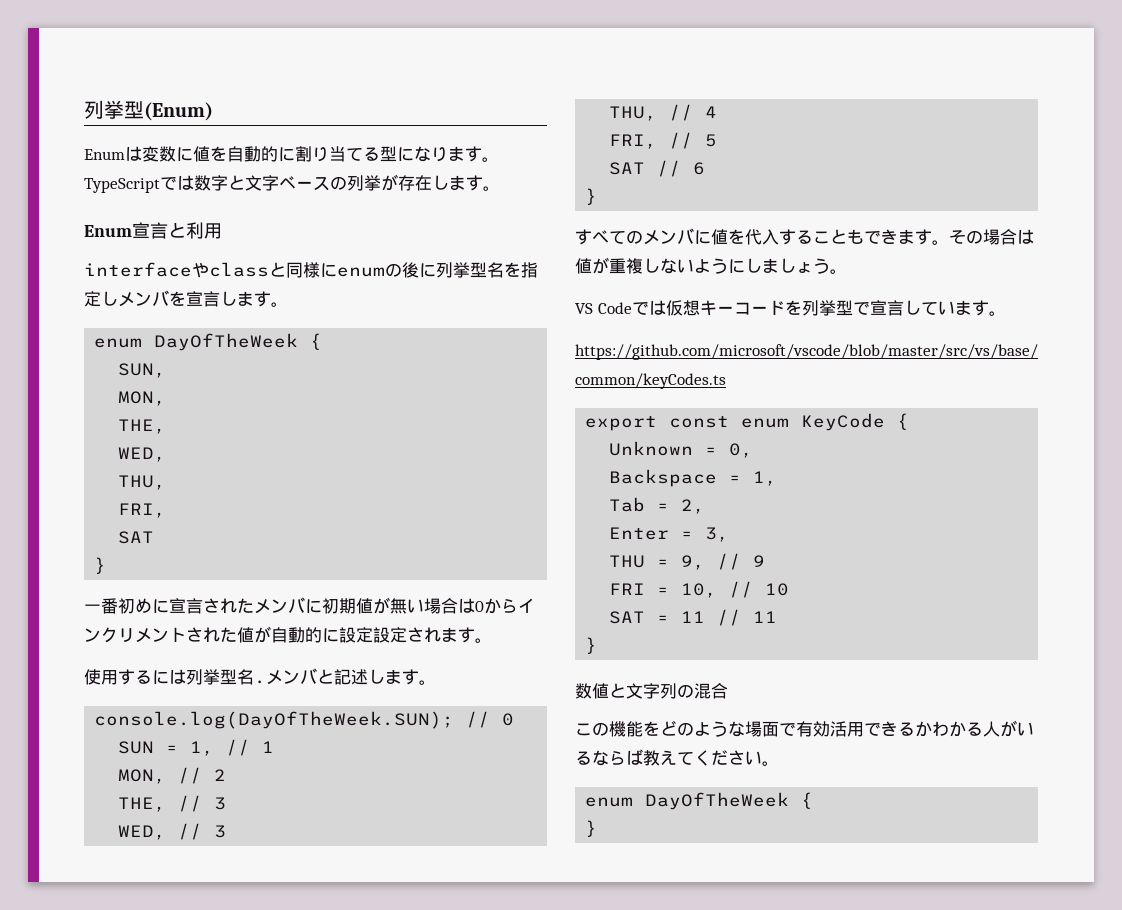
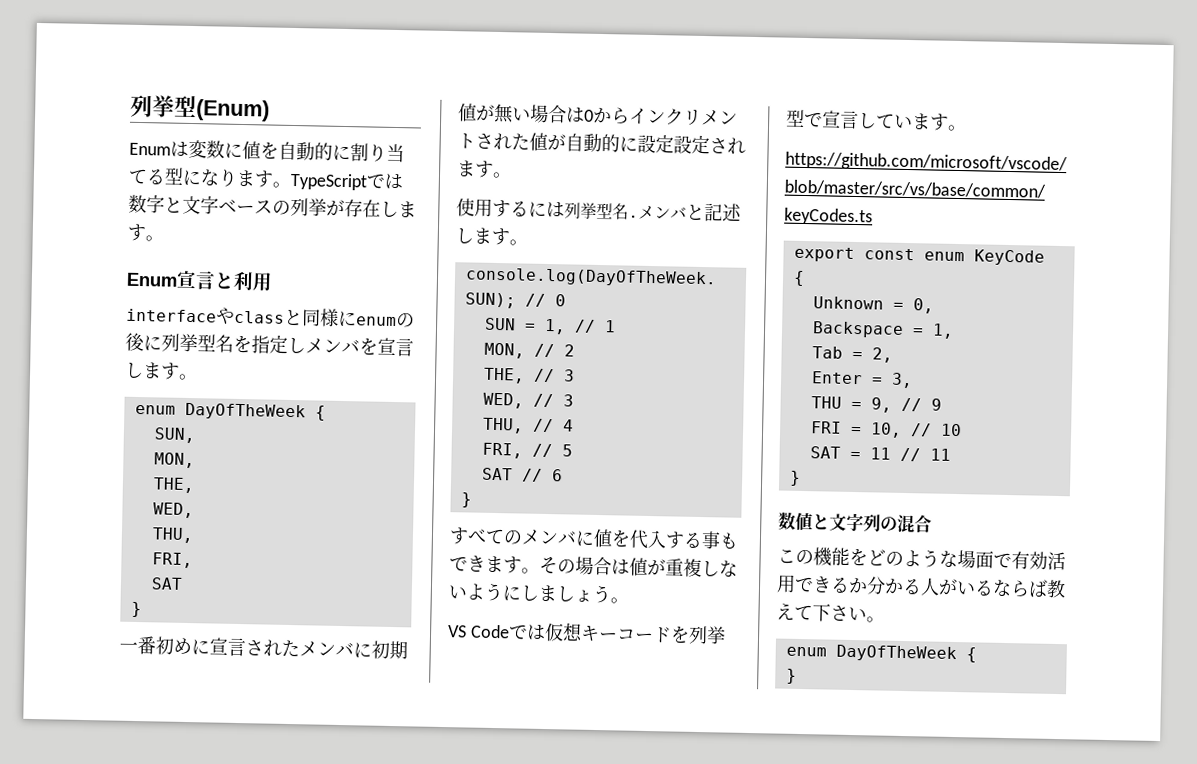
- すべてのメンバに値を代入することもできます。
+ すべてのメンバに値を代入する事もできます。
- この機能をどのような場面で有効活用できるかわかる人がいるならば教えてください。
+ この機能をどのような場面で有効活用できるか分かる人がいるならば教えて下さい。

